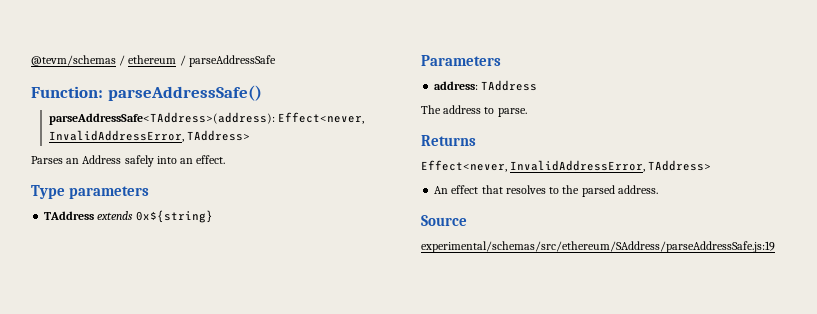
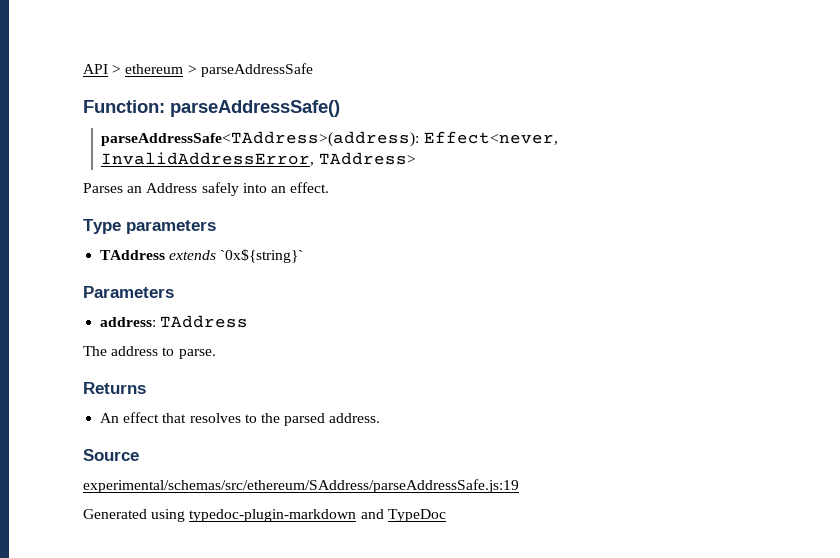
- @tevm/schemas / ethereum / parseAddressSafe
+ API > ethereum > parseAddressSafe
- TAddress extends 0x${string}
+ TAddress extends `0x${string}`
  Returns
- Effect<never, InvalidAddressError, TAddress>
+ Generated using typedoc-plugin-markdown and TypeDoc

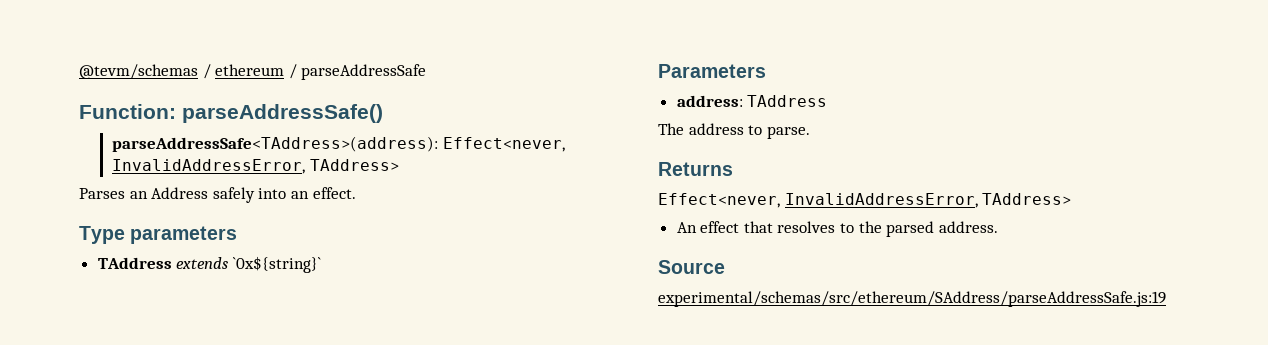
- API > ethereum > parseAddressSafe
+ @tevm/schemas / ethereum / parseAddressSafe
  Returns
+ Effect<never, InvalidAddressError, TAddress>
- Generated using typedoc-plugin-markdown and TypeDoc

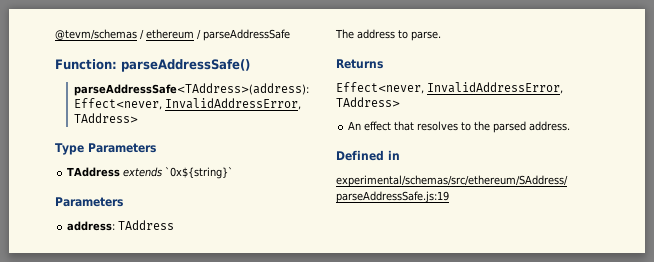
- Parses an Address safely into an effect.
- Type parameters
+ Type Parameters
- Source
+ Defined in

